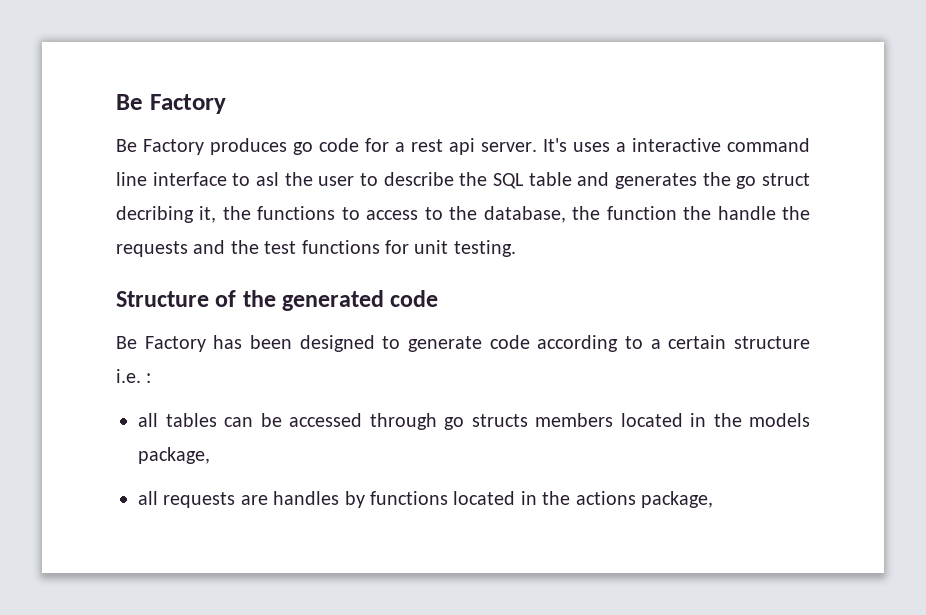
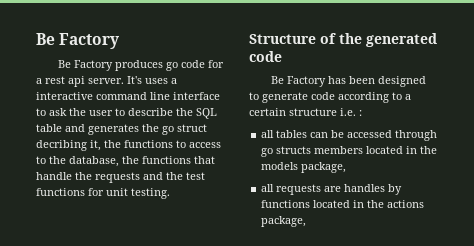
- It's uses a interactive command line interface to asl the user to describe the SQL table and generates the go struct decribing it, the functions to access to the database, the function the handle the requests and the test functions for unit testing.
+ It's uses a interactive command line interface to ask the user to describe the SQL table and generates the go struct decribing it, the functions to access to the database, the functions that handle the requests and the test functions for unit testing.

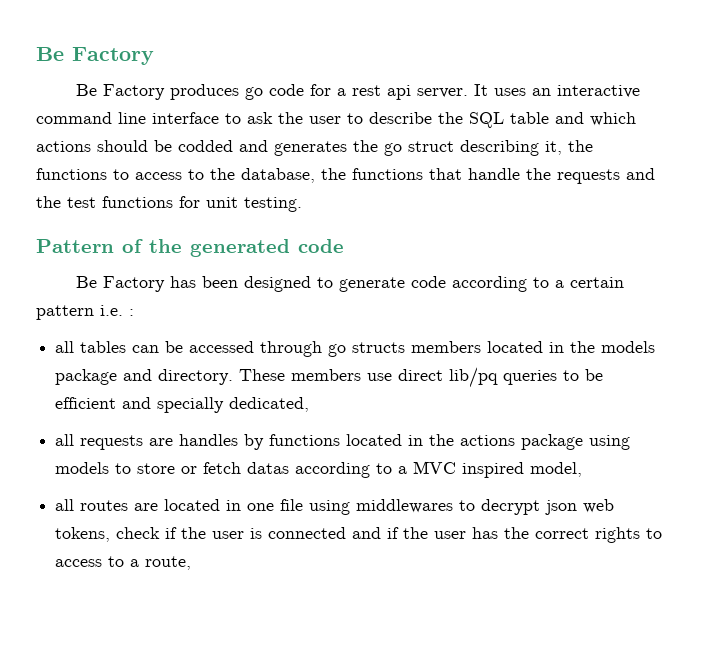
- It's uses a interactive command line interface to ask the user to describe the SQL table and generates the go struct decribing it, the functions to access to the database, the functions that handle the requests and the test functions for unit testing.
+ It uses an interactive command line interface to ask the user to describe the SQL table and which actions should be codded and generates the go struct describing it, the functions to access to the database, the functions that handle the requests and the test functions for unit testing.
- Structure of the generated code
+ Pattern of the generated code
- Be Factory has been designed to generate code according to a certain structure i.e. :
+ Be Factory has been designed to generate code according to a certain pattern i.e. :
- all tables can be accessed through go structs members located in the models package,
+ all tables can be accessed through go structs members located in the models package and directory. These members use direct lib/pq queries to be efficient and specially dedicated,
- all requests are handles by functions located in the actions package,
+ all requests are handles by functions located in the actions package using models to store or fetch datas according to a MVC inspired model,
+ all routes are located in one file using middlewares to decrypt json web tokens, check if the user is connected and if the user has the correct rights to access to a route,

